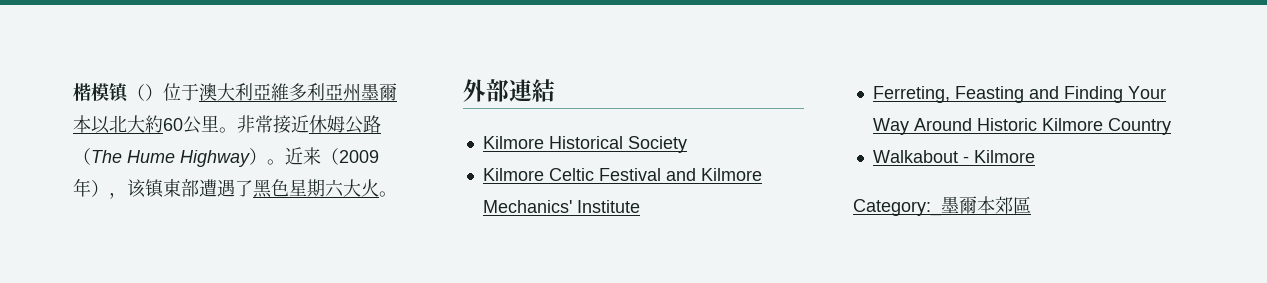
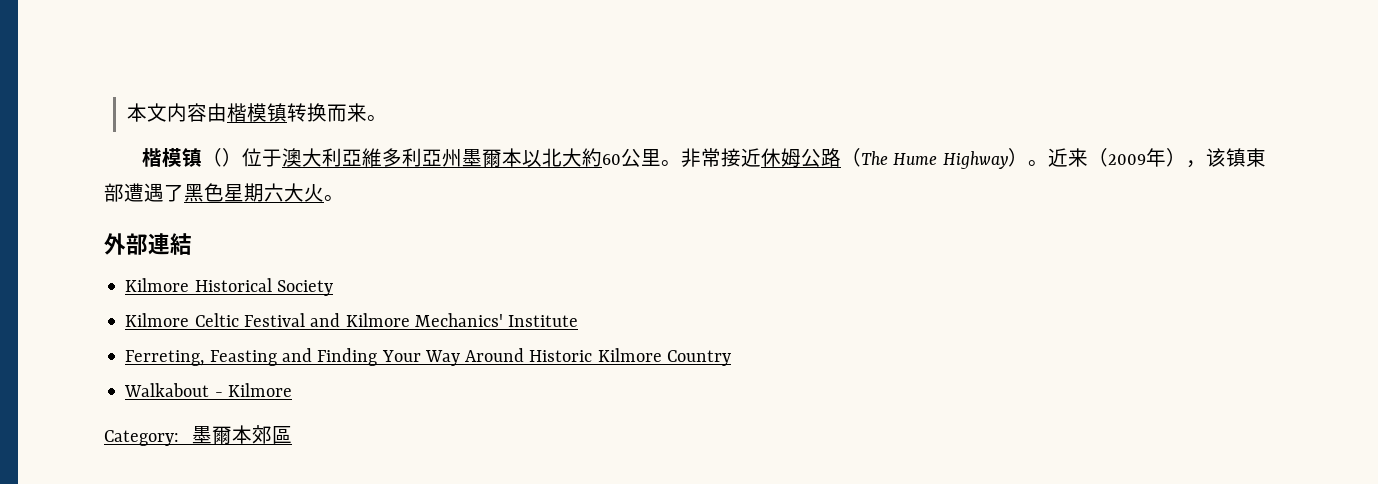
+ 本文内容由楷模镇转换而来。

